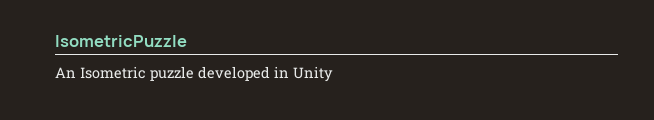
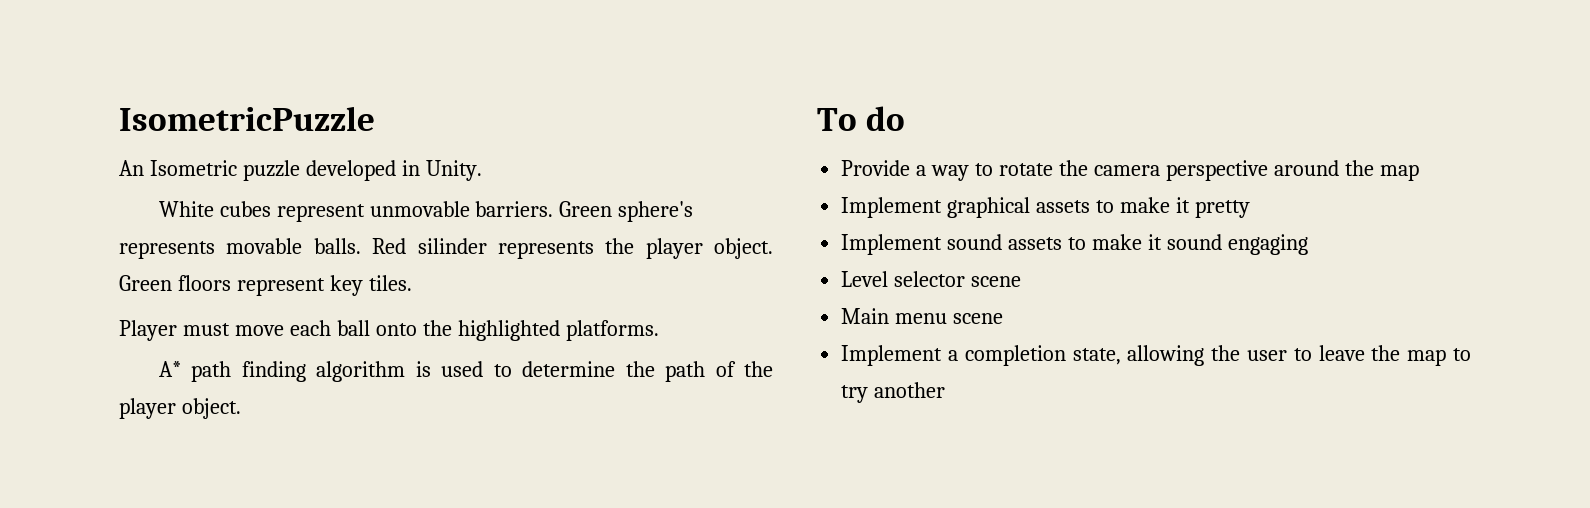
- An Isometric puzzle developed in Unity
+ An Isometric puzzle developed in Unity.
+ White cubes represent unmovable barriers. Green sphere's represents movable balls. Red silinder represents the player object. Green floors represent key tiles.
+ Player must move each ball onto the highlighted platforms.
+ A* path finding algorithm is used to determine the path of the player object.
+ To do
+ Provide a way to rotate the camera perspective around the map
+ Implement graphical assets to make it pretty
+ Implement sound assets to make it sound engaging
+ Level selector scene
+ Main menu scene
+ Implement a completion state, allowing the user to leave the map to try another

